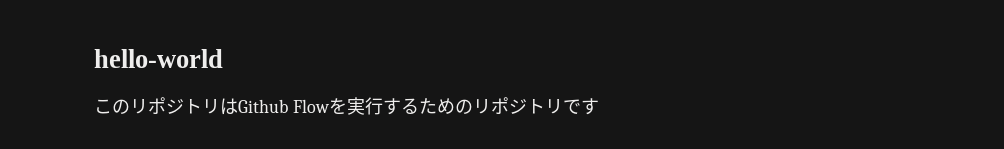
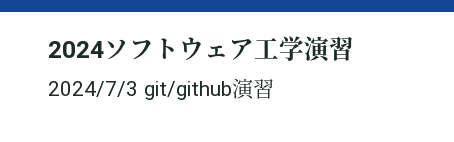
- hello-world
- このリポジトリはGithub Flowを実行するためのリポジトリです
+ 2024ソフトウェア工学演習
+ 2024/7/3 git/github演習

